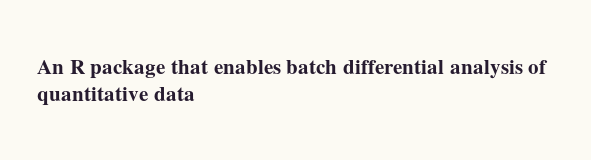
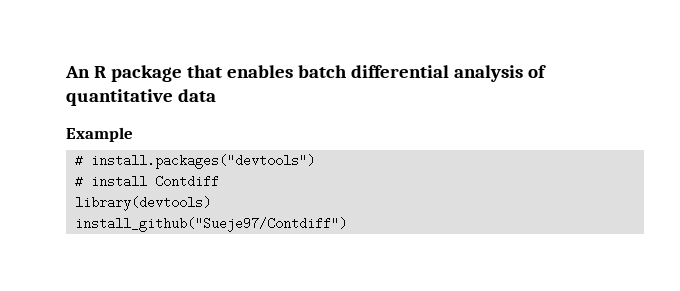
+ Example
+ # install.packages("devtools")
+ # install Contdiff
+ library(devtools)
+ install_github("Sueje97/Contdiff")

